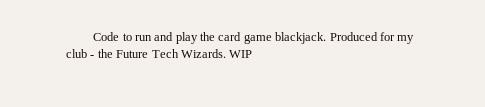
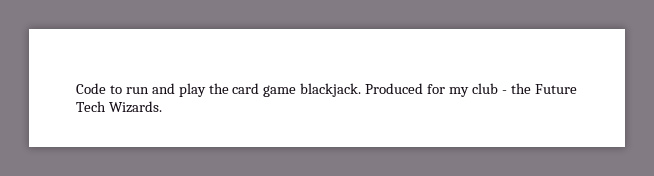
- WIP

